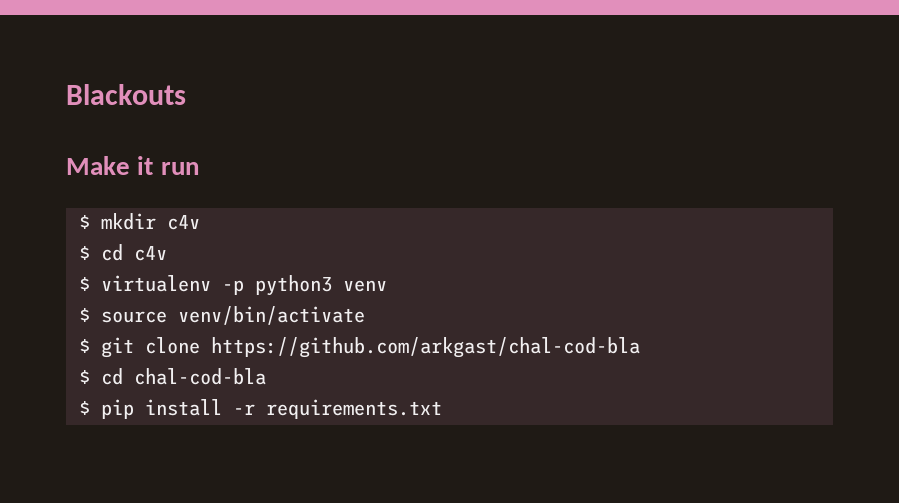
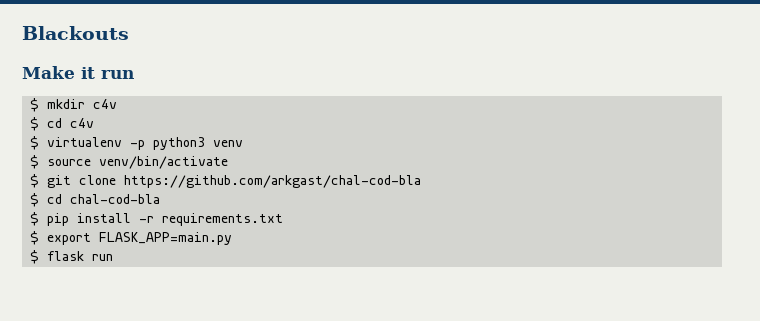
+ $ export FLASK_APP=main.py
+ $ flask run

